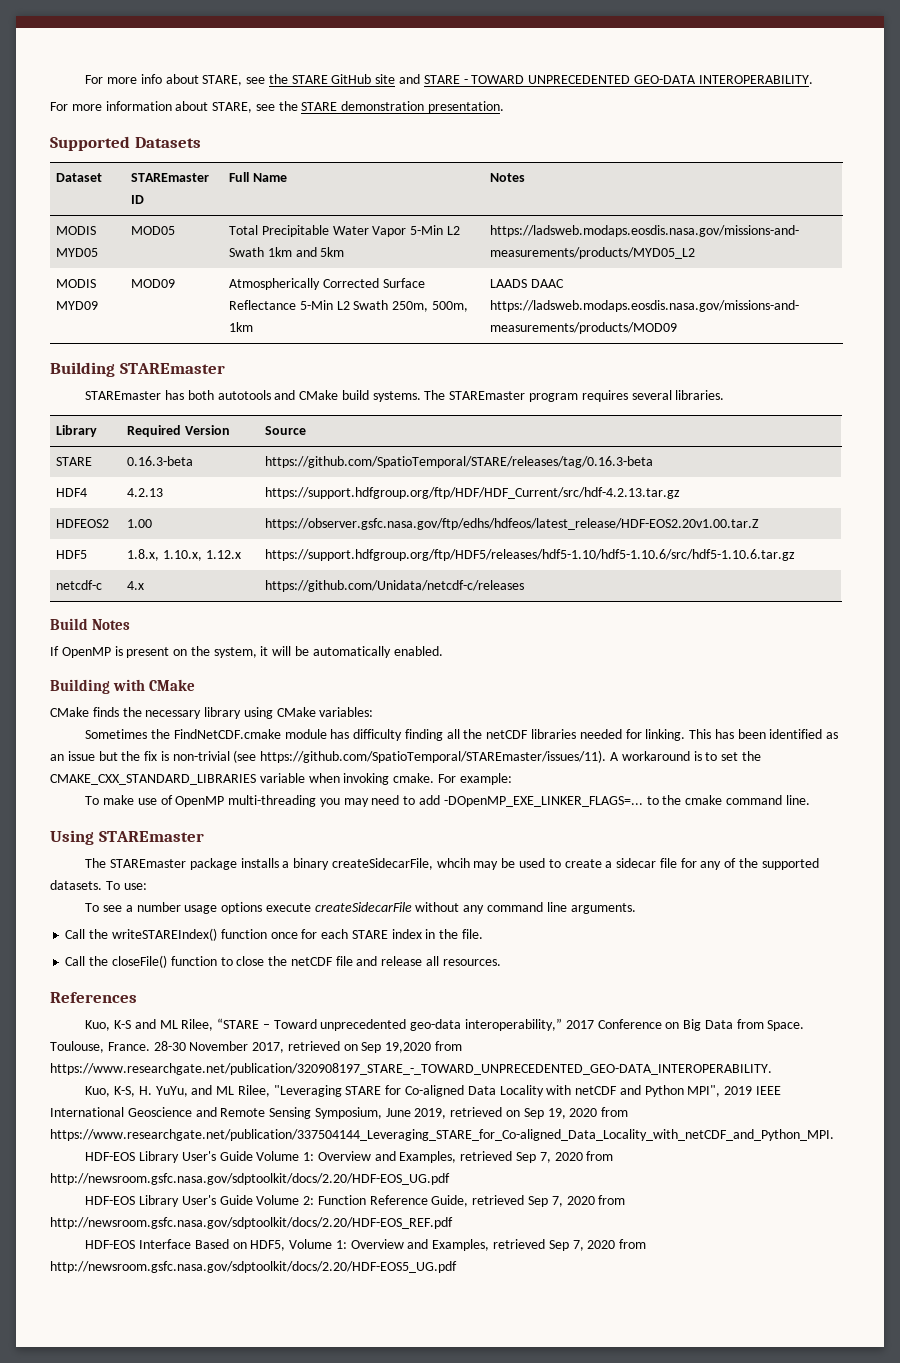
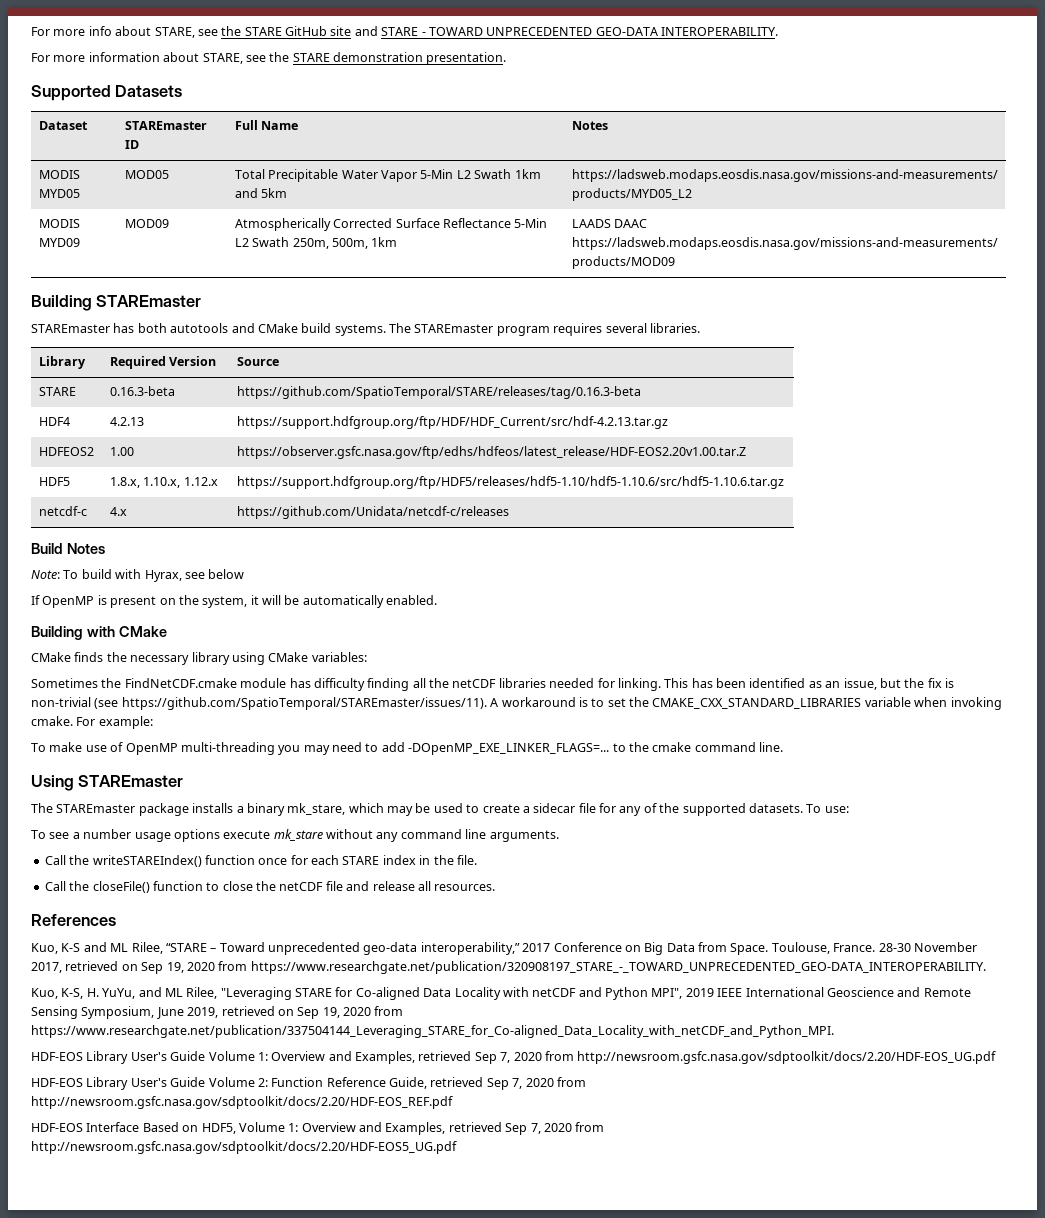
+ Note: To build with Hyrax, see below
- This has been identified as an issue but the fix is non-trivial (see https://github.com/SpatioTemporal/STAREmaster/issues/11). A workaround is to set the CMAKE_CXX_STANDARD_LIBRARIES variable when invoking cmake.
+ This has been identified as an issue, but the fix is non-trivial (see https://github.com/SpatioTemporal/STAREmaster/issues/11). A workaround is to set the CMAKE_CXX_STANDARD_LIBRARIES variable when invoking cmake.
- The STAREmaster package installs a binary createSidecarFile, whcih may be used to create a sidecar file for any of the supported datasets.
+ The STAREmaster package installs a binary mk_stare, which may be used to create a sidecar file for any of the supported datasets.
- To see a number usage options execute createSidecarFile without any command line arguments.
+ To see a number usage options execute mk_stare without any command line arguments.
- 28-30 November 2017, retrieved on Sep 19,2020 from https://www.researchgate.net/publication/320908197_STARE_-_TOWARD_UNPRECEDENTED_GEO-DATA_INTEROPERABILITY.
+ 28-30 November 2017, retrieved on Sep 19, 2020 from https://www.researchgate.net/publication/320908197_STARE_-_TOWARD_UNPRECEDENTED_GEO-DATA_INTEROPERABILITY.

